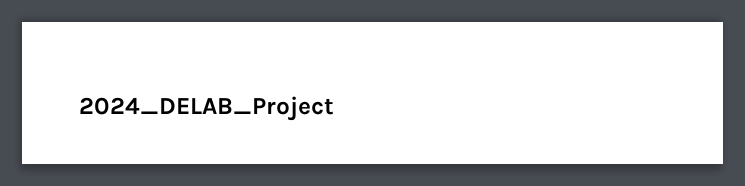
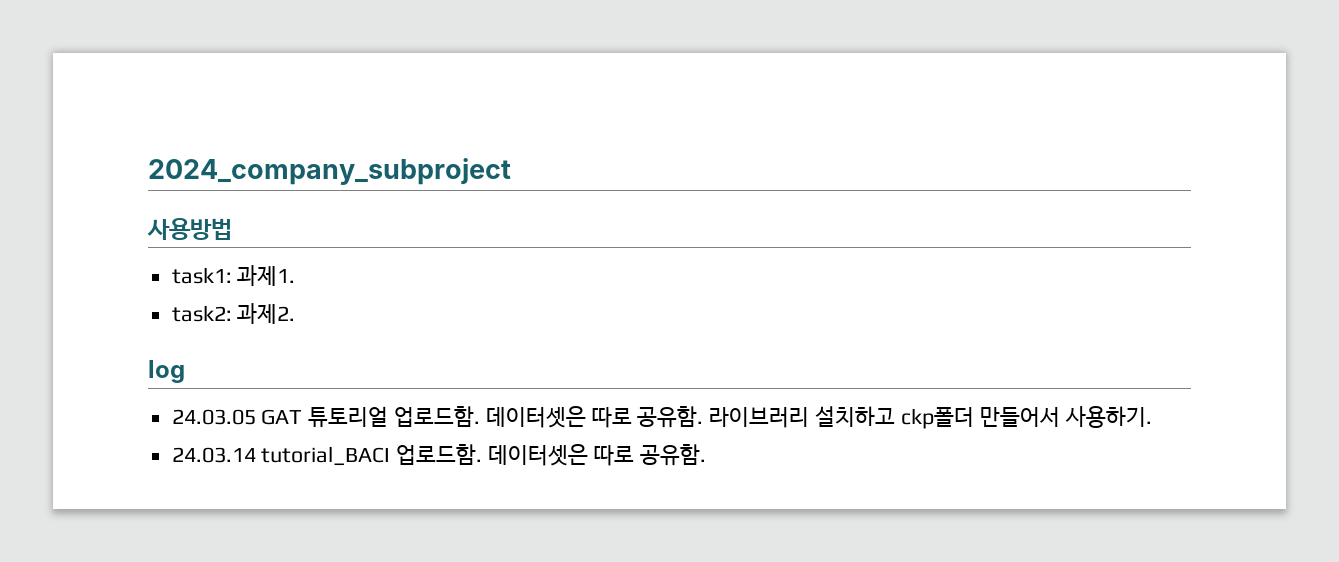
- 2024_DELAB_Project
+ 2024_company_subproject
+ 사용방법
+ task1: 과제1.
+ task2: 과제2.
+ log
+ 24.03.05 GAT 튜토리얼 업로드함. 데이터셋은 따로 공유함. 라이브러리 설치하고 ckp폴더 만들어서 사용하기.
+ 24.03.14 tutorial_BACI 업로드함. 데이터셋은 따로 공유함.

